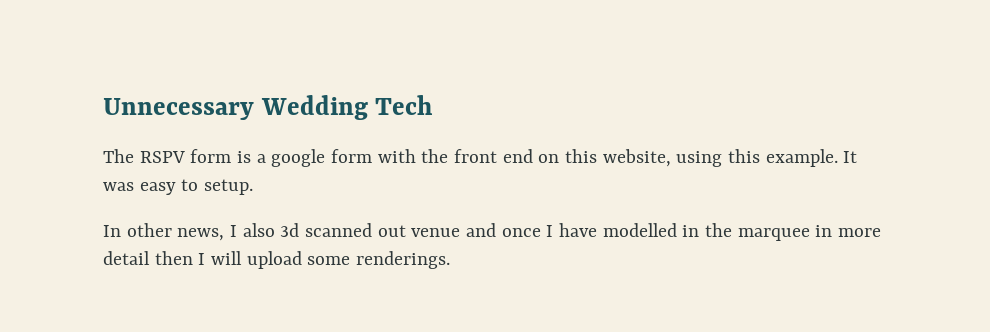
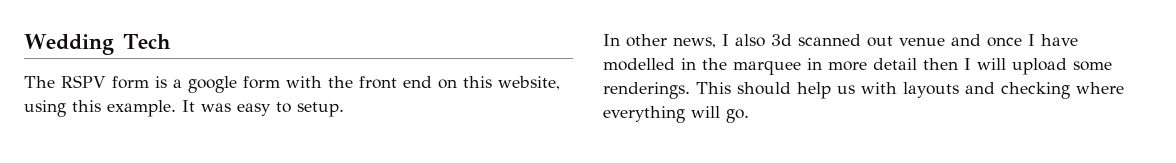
- Unnecessary Wedding Tech
+ Wedding Tech
+ This should help us with layouts and checking where everything will go.

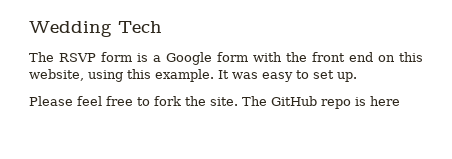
- The RSPV form is a google form with the front end on this website, using this example.
+ The RSVP form is a Google form with the front end on this website, using this example.
- It was easy to setup.
- In other news, I also 3d scanned out venue and once I have modelled in the marquee in more detail then I will upload some renderings. This should help us with layouts and checking where everything will go.
+ It was easy to set up.
+ Please feel free to fork the site. The GitHub repo is here

